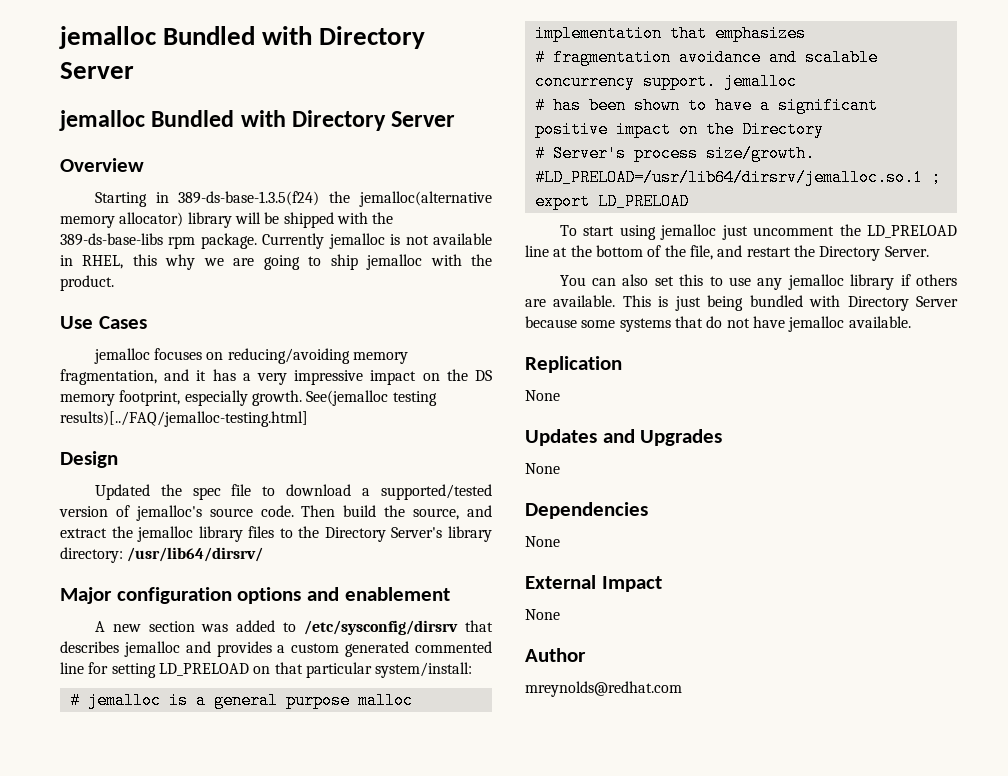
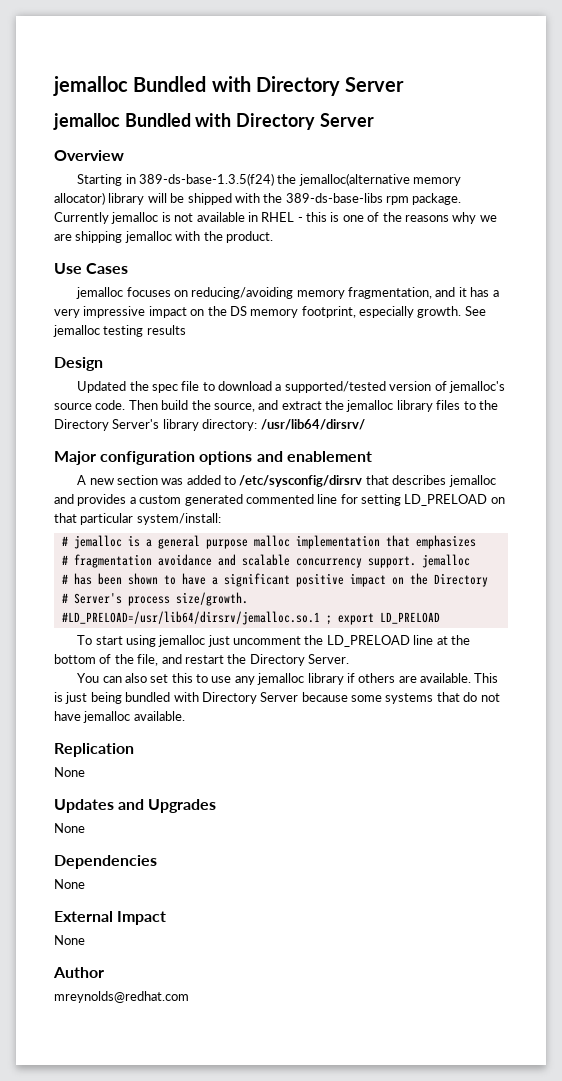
- Currently jemalloc is not available in RHEL, this why we are going to ship jemalloc with the product.
+ Currently jemalloc is not available in RHEL - this is one of the reasons why we are shipping jemalloc with the product.
- See(jemalloc testing results)[../FAQ/jemalloc-testing.html]
+ See jemalloc testing results

